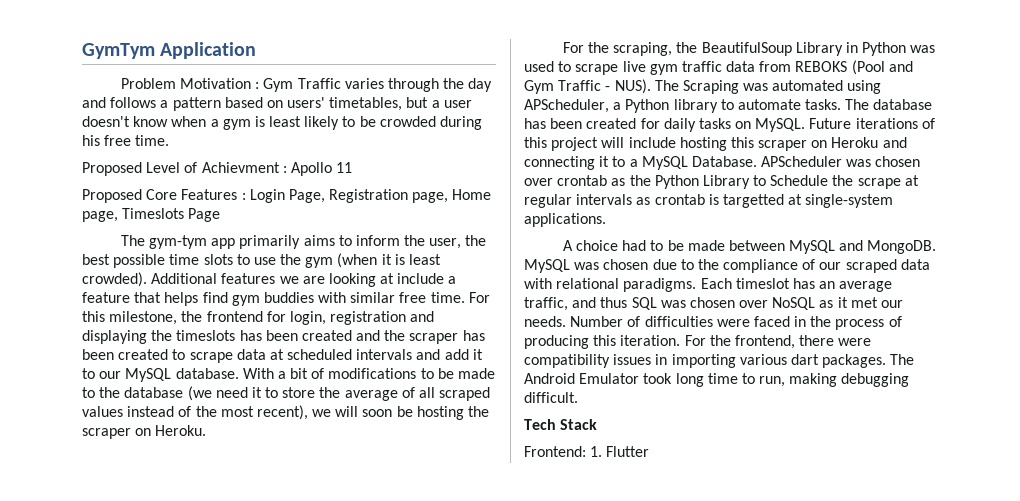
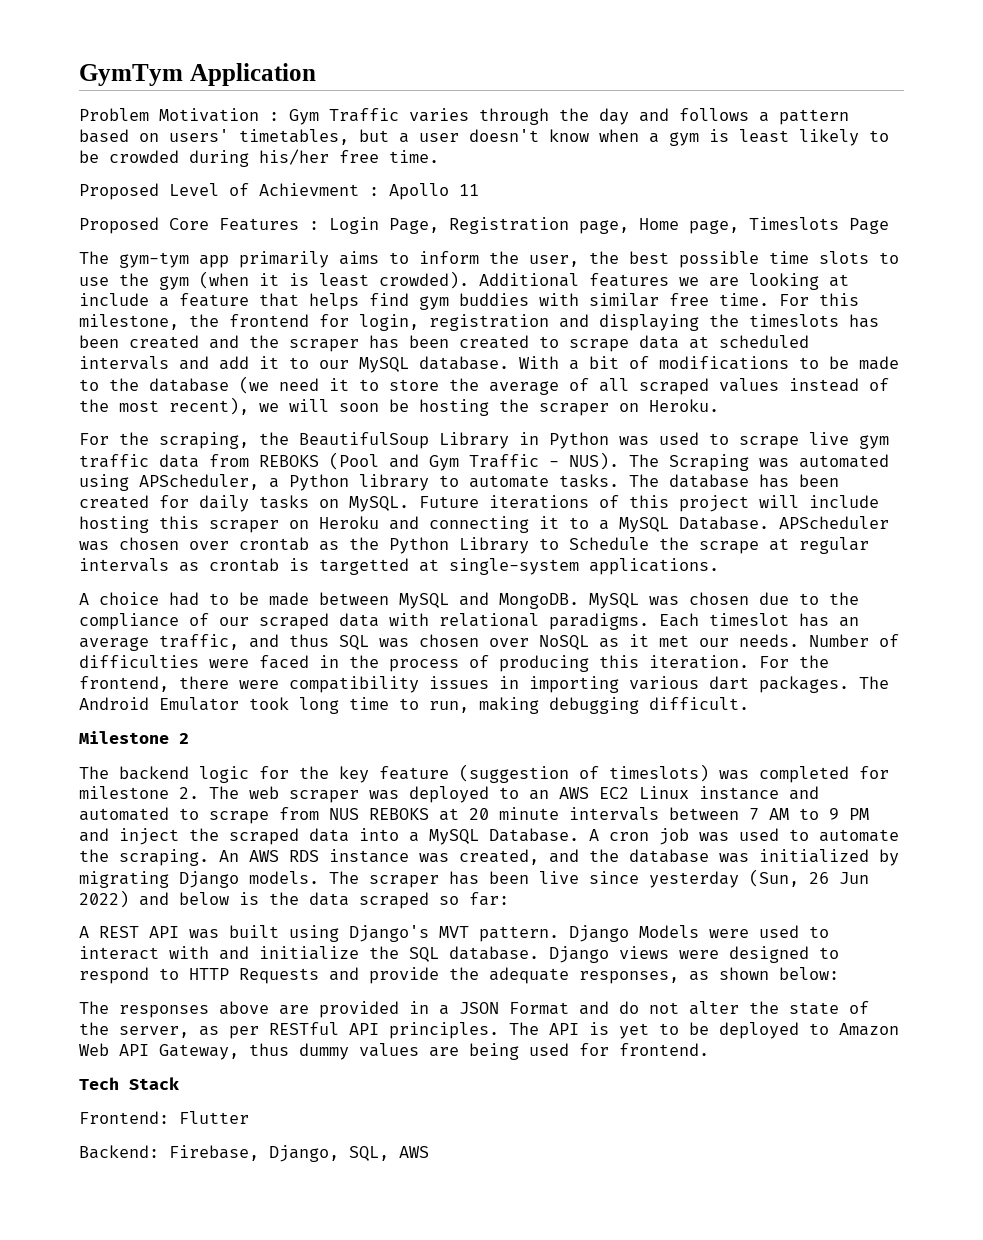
- Problem Motivation : Gym Traffic varies through the day and follows a pattern based on users' timetables, but a user doesn't know when a gym is least likely to be crowded during his free time.
+ Problem Motivation : Gym Traffic varies through the day and follows a pattern based on users' timetables, but a user doesn't know when a gym is least likely to be crowded during his/her free time.
+ Milestone 2
+ The backend logic for the key feature (suggestion of timeslots) was completed for milestone 2. The web scraper was deployed to an AWS EC2 Linux instance and automated to scrape from NUS REBOKS at 20 minute intervals between 7 AM to 9 PM and inject the scraped data into a MySQL Database. A cron job was used to automate the scraping. An AWS RDS instance was created, and the database was initialized by migrating Django models. The scraper has been live since yesterday (Sun, 26 Jun 2022) and below is the data scraped so far:
+ A REST API was built using Django's MVT pattern. Django Models were used to interact with and initialize the SQL database. Django views were designed to respond to HTTP Requests and provide the adequate responses, as shown below:
+ The responses above are provided in a JSON Format and do not alter the state of the server, as per RESTful API principles. The API is yet to be deployed to Amazon Web API Gateway, thus dummy values are being used for frontend.
- Frontend: 1. Flutter
+ Frontend: Flutter
+ Backend: Firebase, Django, SQL, AWS

